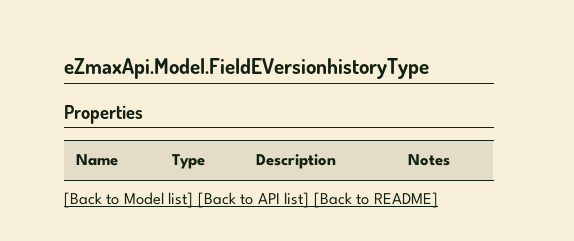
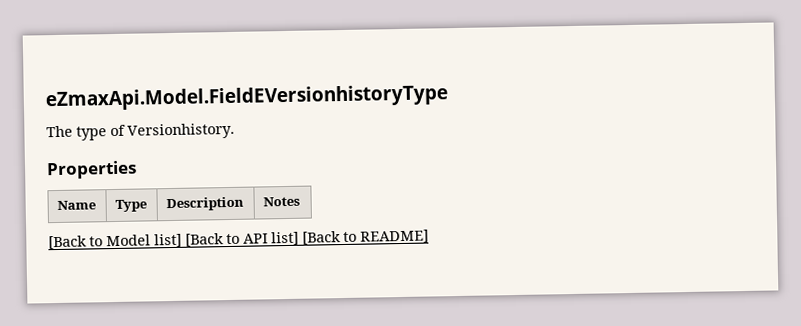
+ The type of Versionhistory.

